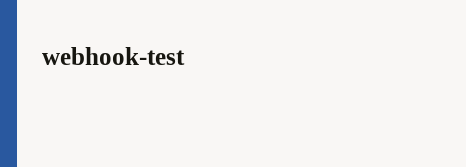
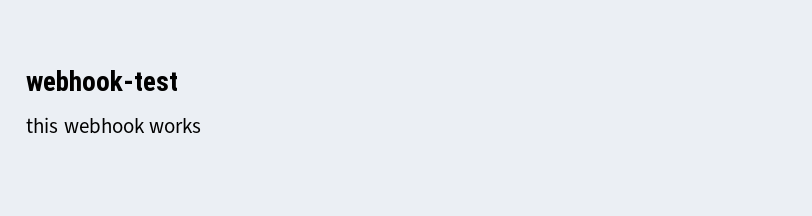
+ this webhook works

